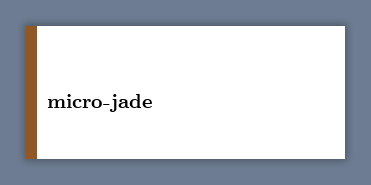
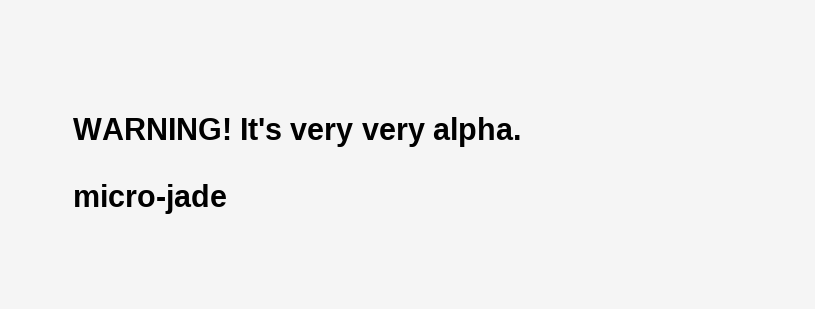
+ WARNING! It's very very alpha.

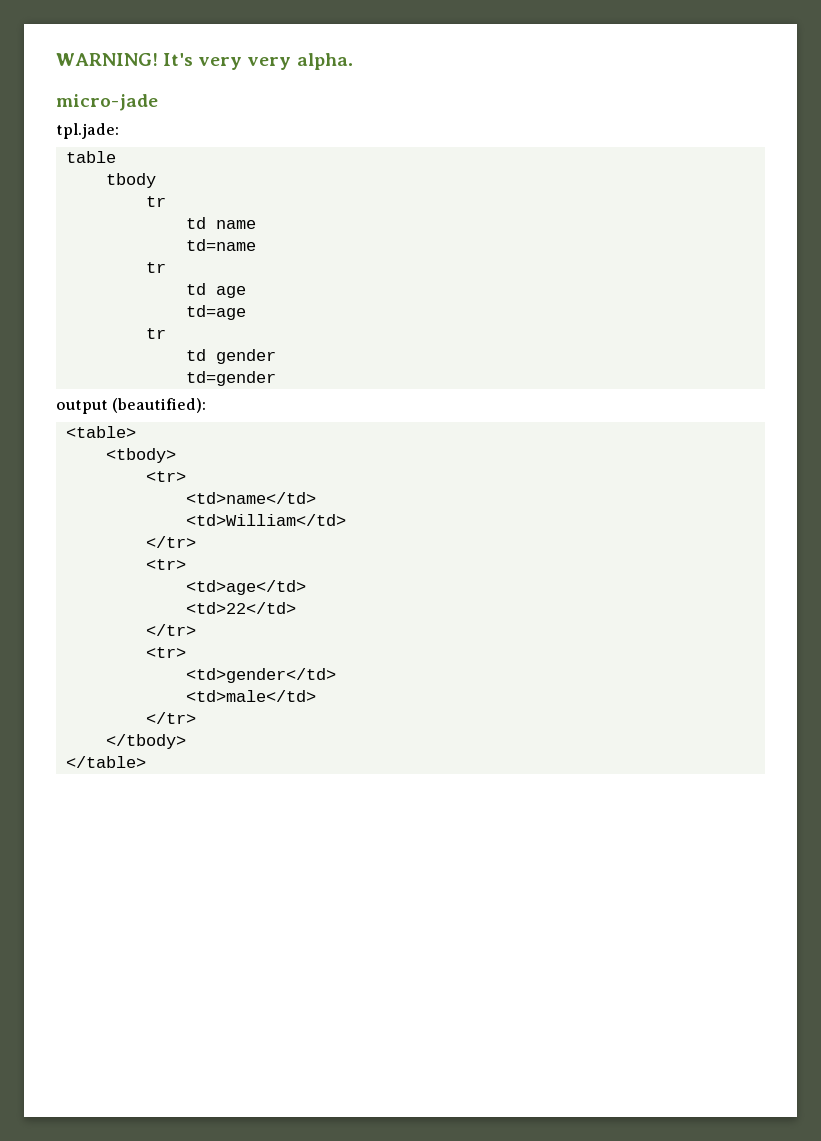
+ tpl.jade:
+ table
+ tbody
+ tr
+ td name
+ td=name
+ tr
+ td age
+ td=age
+ tr
+ td gender
+ td=gender
+ output (beautified):
+ <table>
+ <tbody>
+ <tr>
+ <td>name</td>
+ <td>William</td>
+ </tr>
+ <tr>
+ <td>age</td>
+ <td>22</td>
+ </tr>
+ <tr>
+ <td>gender</td>
+ <td>male</td>
+ </tr>
+ </tbody>
+ </table>

